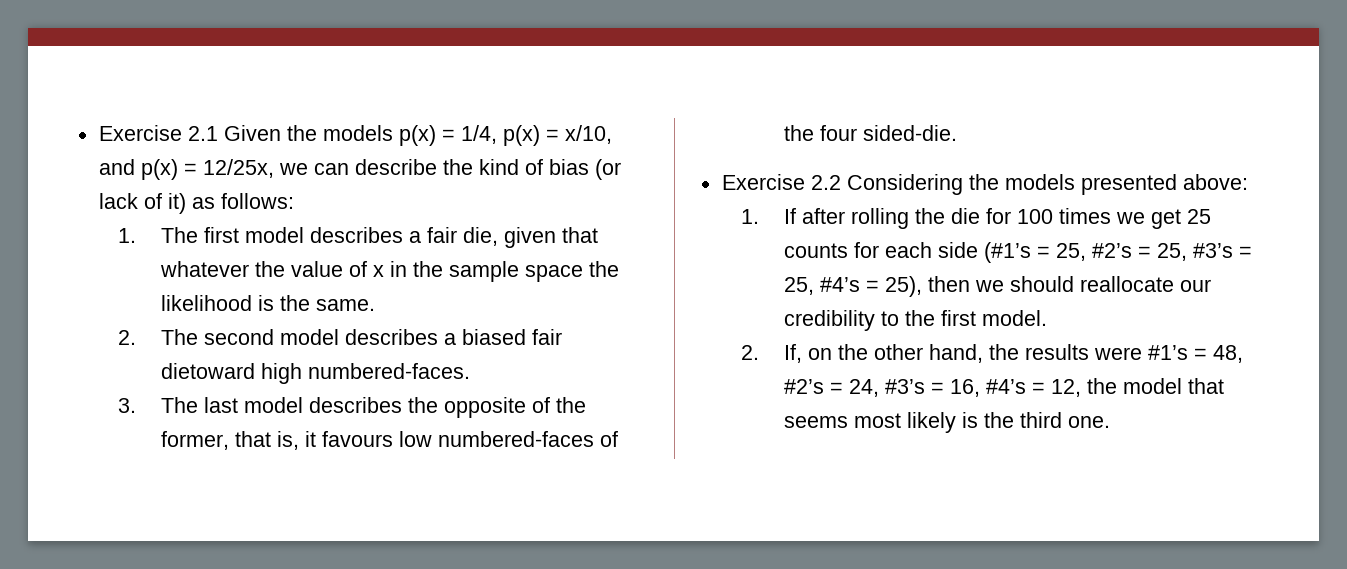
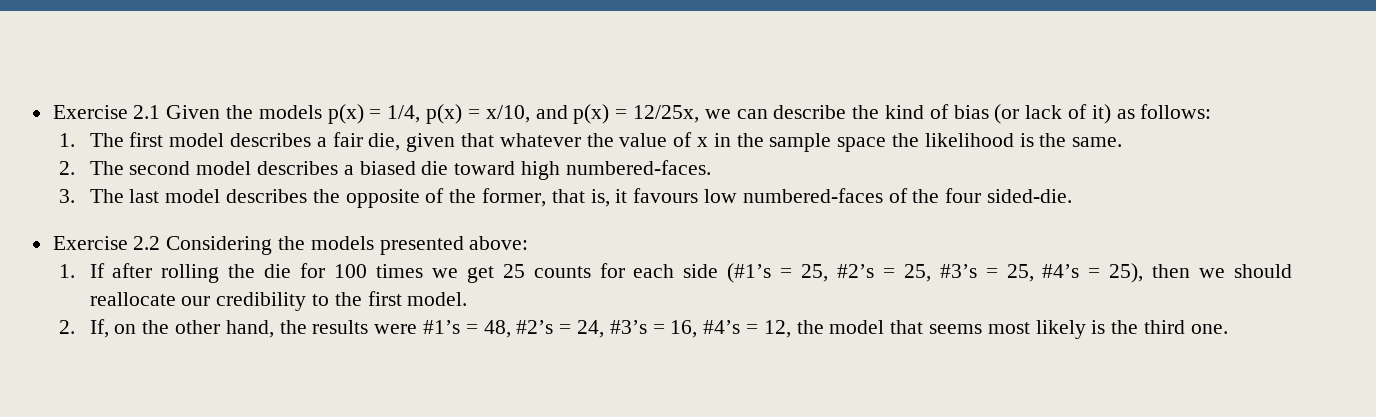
- 2. The second model describes a biased fair dietoward high numbered-faces.
+ 2. The second model describes a biased die toward high numbered-faces.

